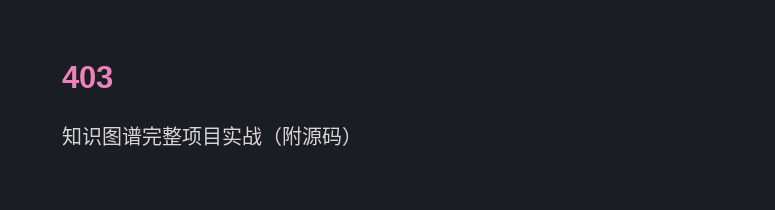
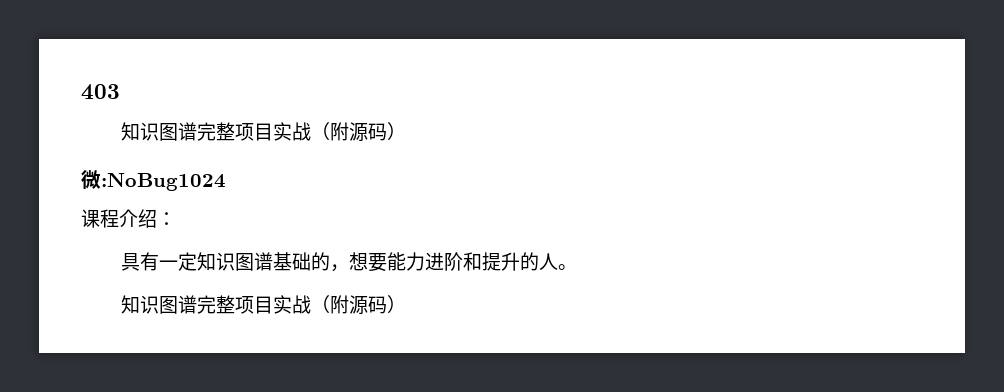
+ 微:NoBug1024
+ 课程介绍：
+ 具有一定知识图谱基础的，想要能力进阶和提升的人。
+ 知识图谱完整项目实战（附源码）

